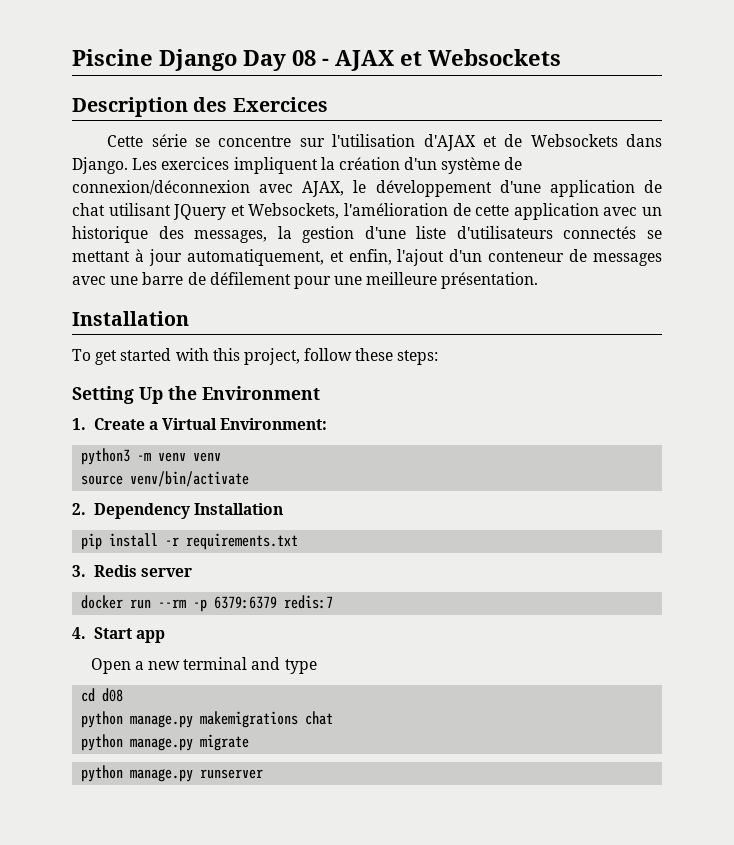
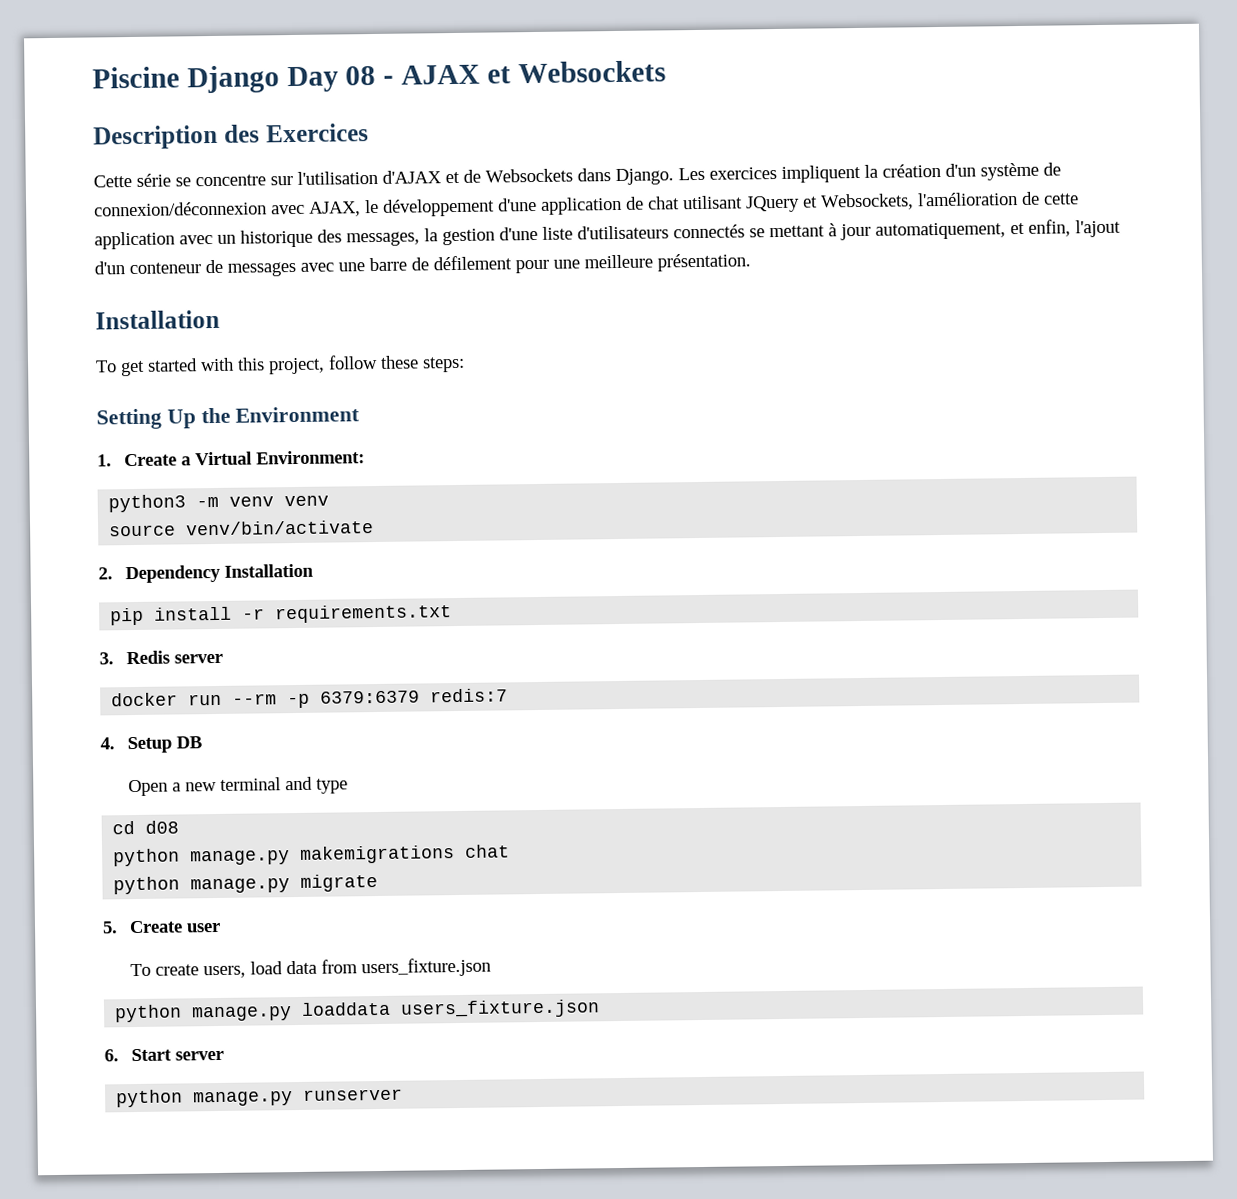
- 4. Start app
+ 4. Setup DB
+ 5. Create user
+ To create users, load data from users_fixture.json
+ python manage.py loaddata users_fixture.json
+ 6. Start server

